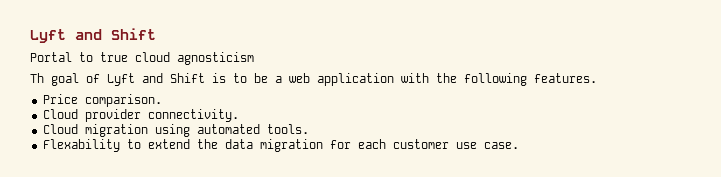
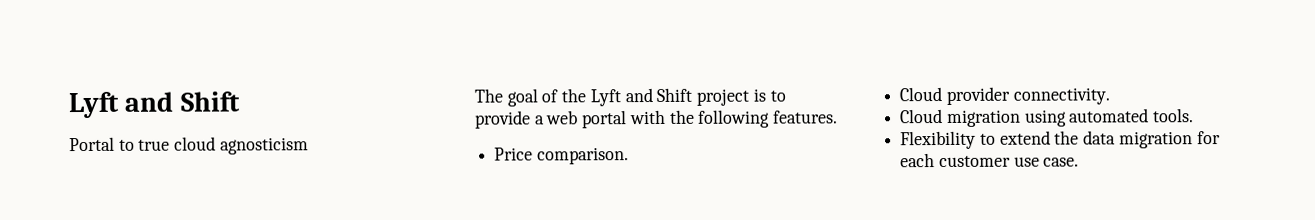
- Th goal of Lyft and Shift is to be a web application with the following features.
+ The goal of the Lyft and Shift project is to provide a web portal with the following features.
- Flexability to extend the data migration for each customer use case.
+ Flexibility to extend the data migration for each customer use case.

